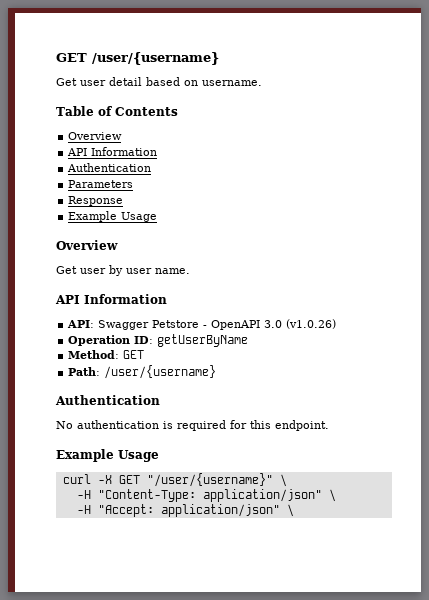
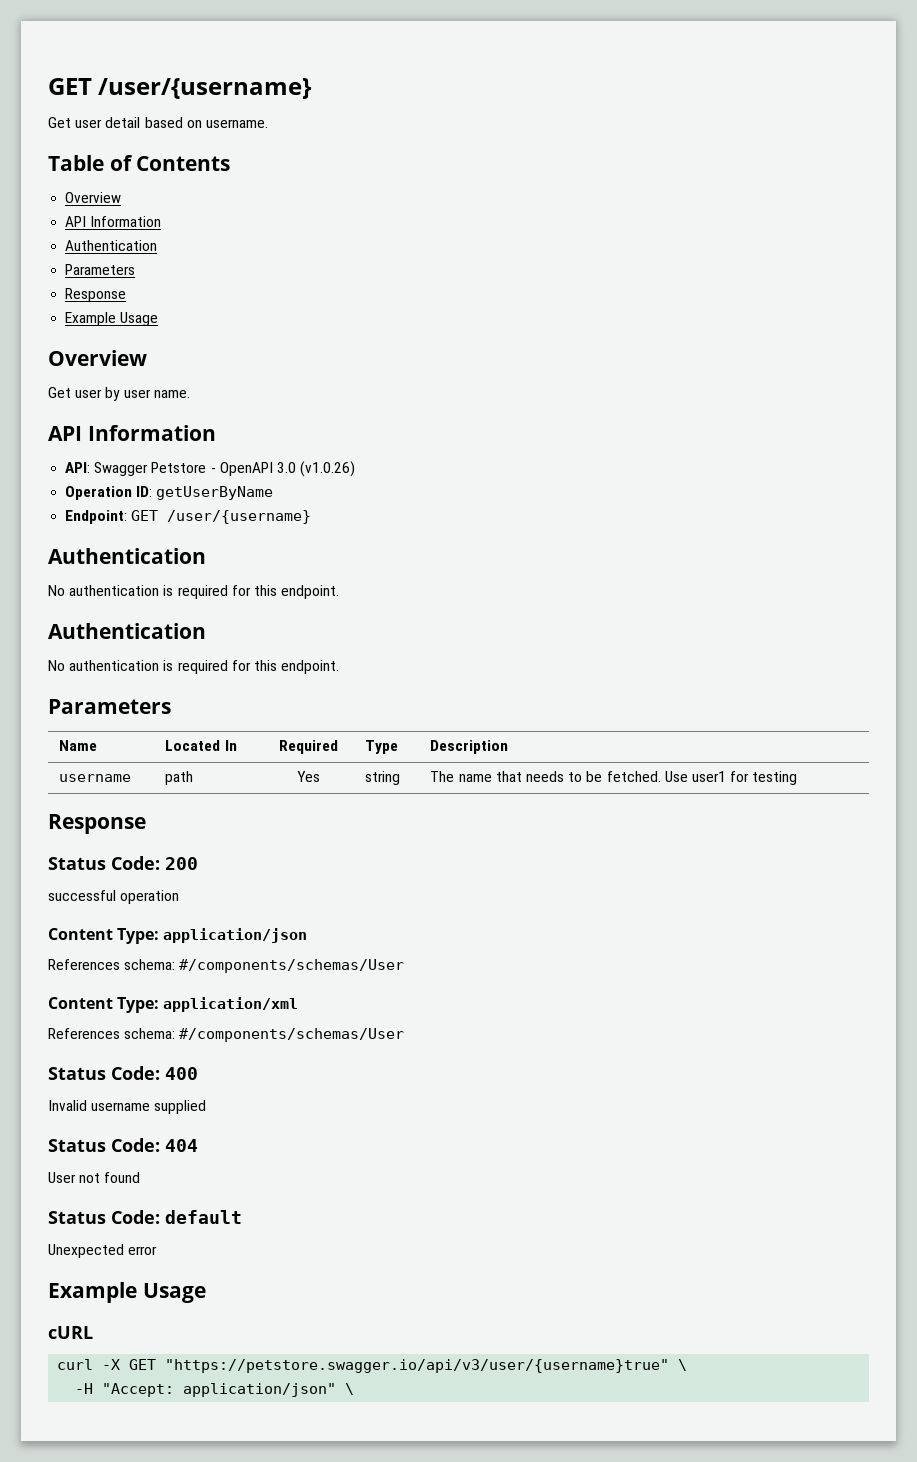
- Method: GET
- Path: /user/{username}
+ Endpoint: GET /user/{username}
  Authentication
  No authentication is required for this endpoint.
+ Authentication
+ No authentication is required for this endpoint.
+ Parameters
+ Name | Located In | Required | Type | Description
+ username | path | Yes | string | The name that needs to be fetched. Use user1 for testing
+ Response
+ Status Code: 200
+ successful operation
+ Content Type: application/json
+ References schema: #/components/schemas/User
+ Content Type: application/xml
+ References schema: #/components/schemas/User
+ Status Code: 400
+ Invalid username supplied
+ Status Code: 404
+ User not found
+ Status Code: default
+ Unexpected error
  Example Usage
+ cURL
- curl -X GET "/user/{username}" \
- -H "Content-Type: application/json" \
+ curl -X GET "https://petstore.swagger.io/api/v3/user/{username}true" \

